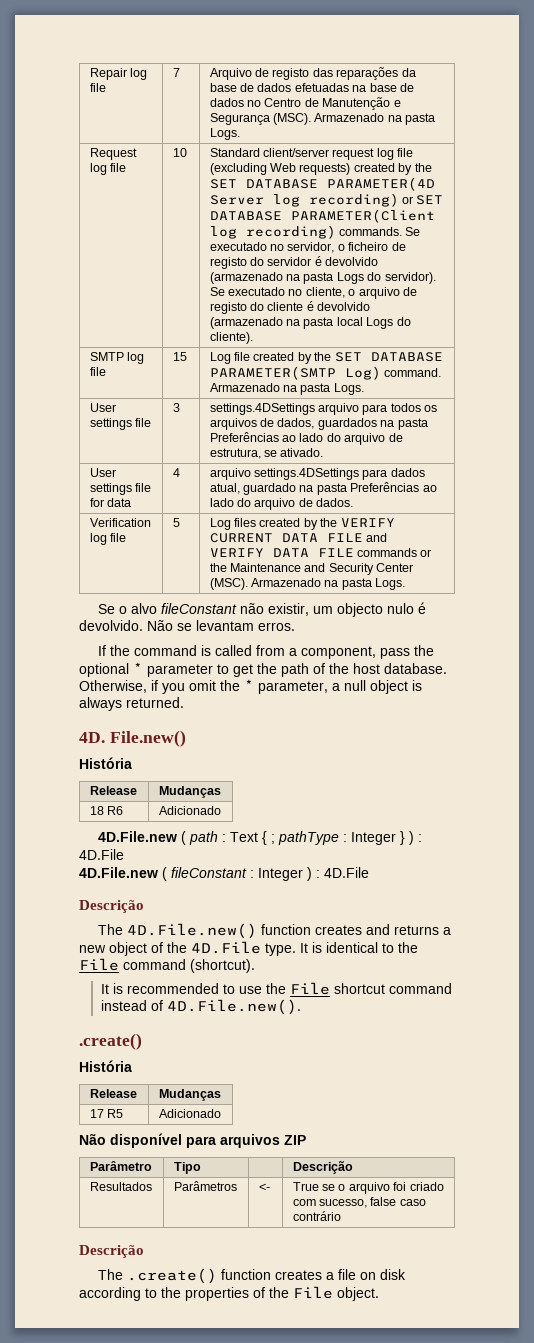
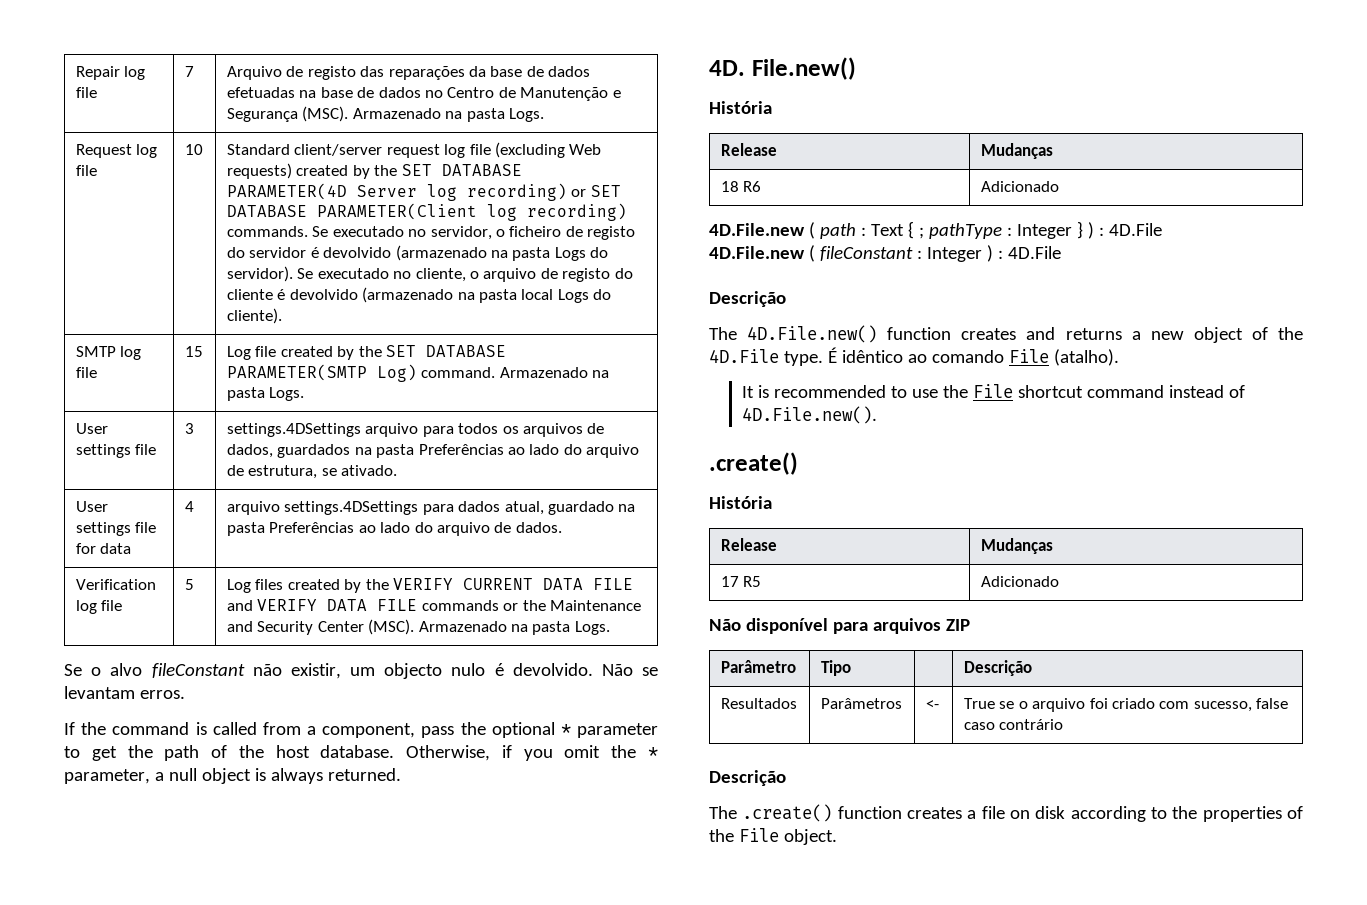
- It is identical to the File command (shortcut).
+ É idêntico ao comando File (atalho).

